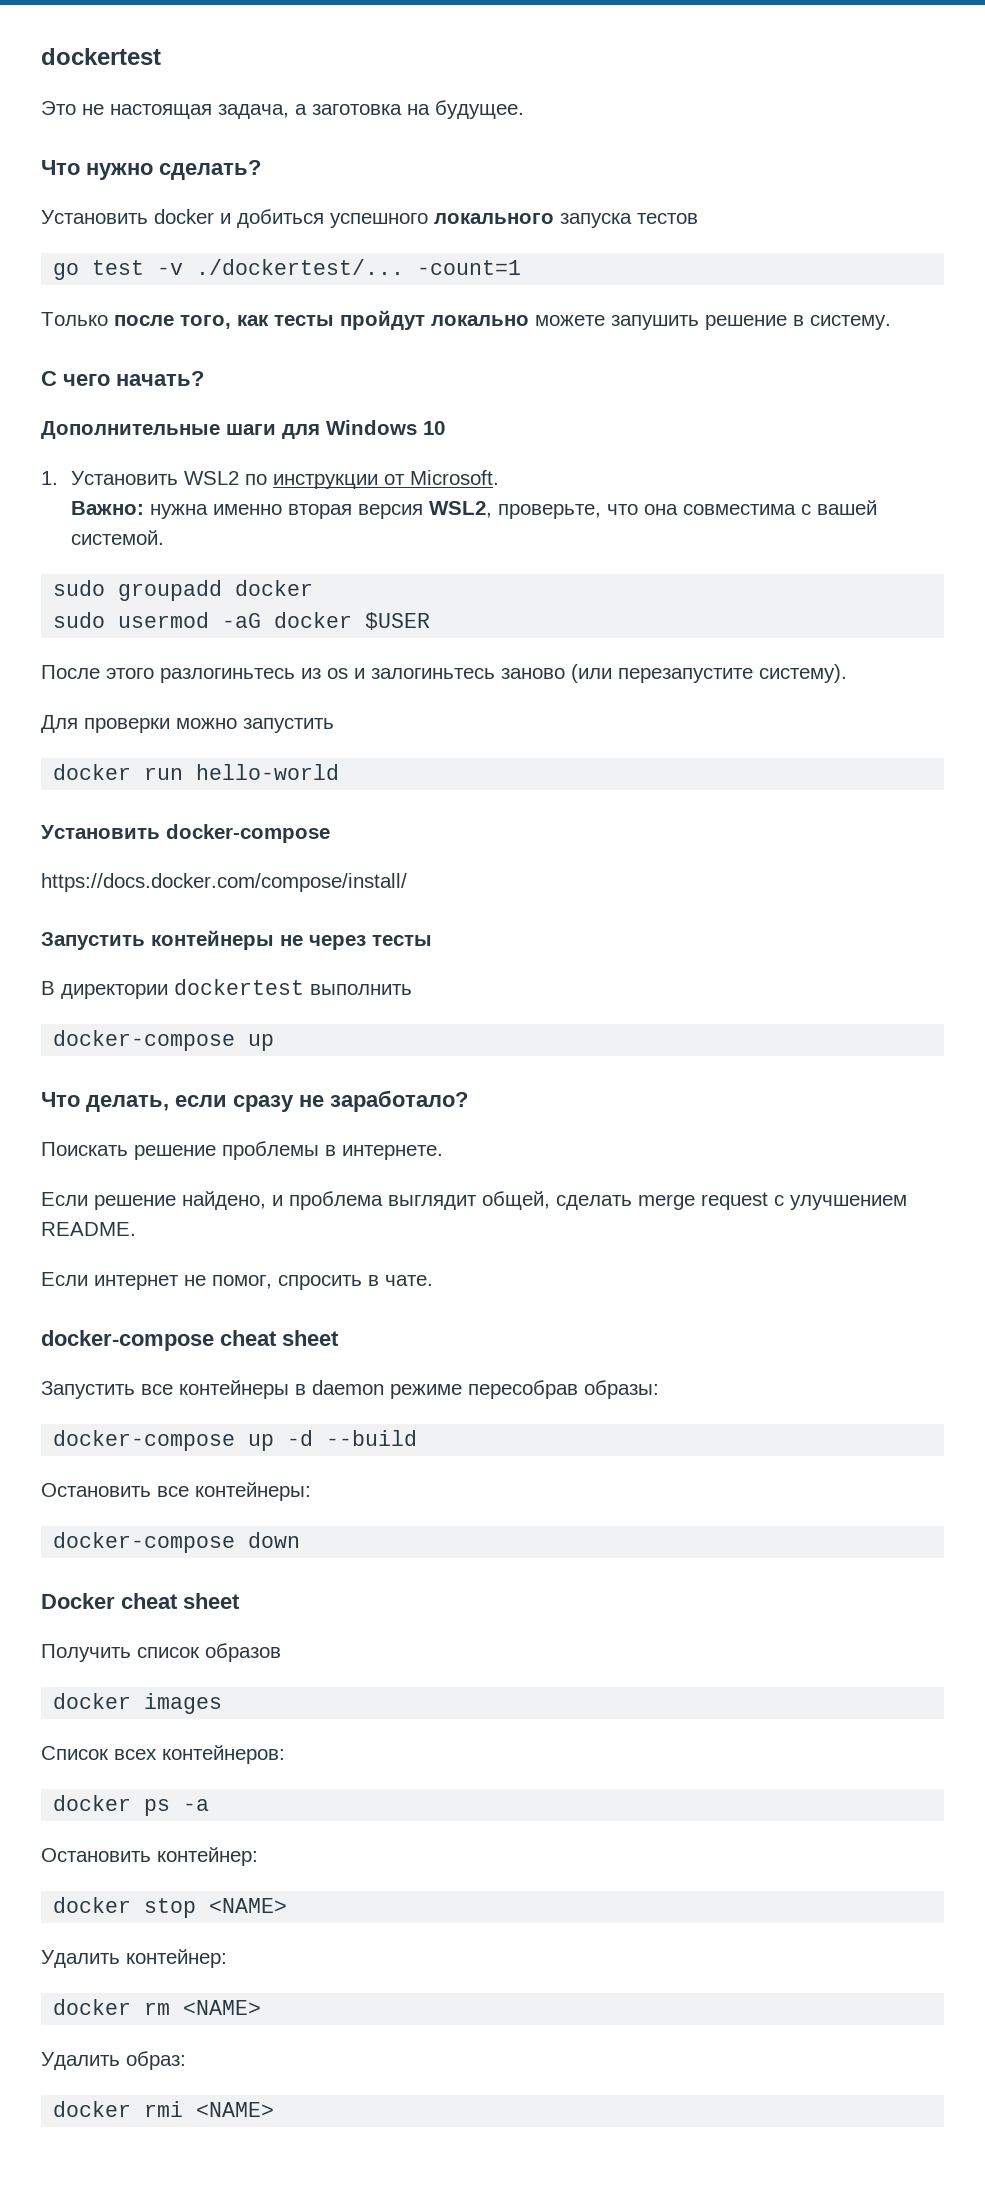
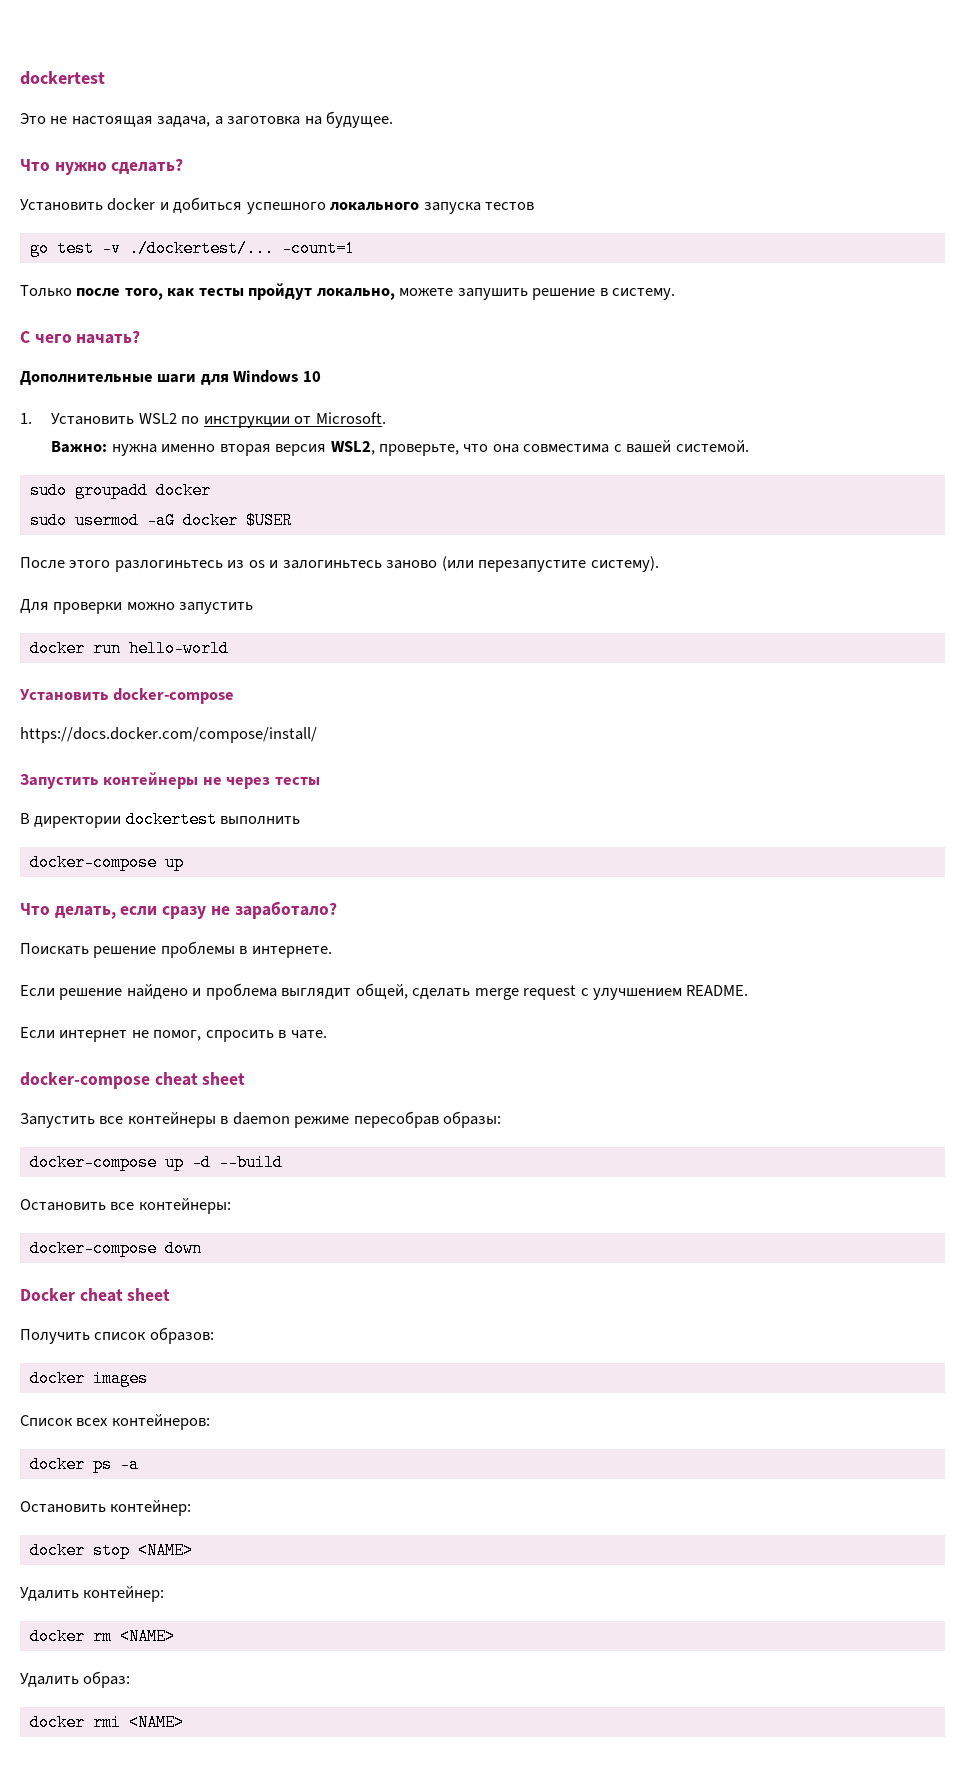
- Только после того, как тесты пройдут локально можете запушить решение в систему.
+ Только после того, как тесты пройдут локально, можете запушить решение в систему.
- Если решение найдено, и проблема выглядит общей, сделать merge request с улучшением README.
+ Если решение найдено и проблема выглядит общей, сделать merge request с улучшением README.
- Получить список образов
+ Получить список образов:

